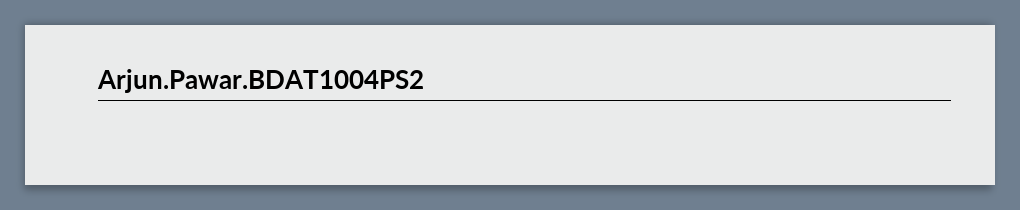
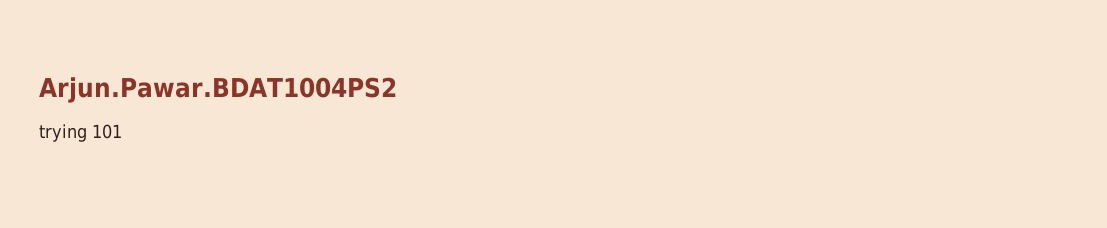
+ trying 101

